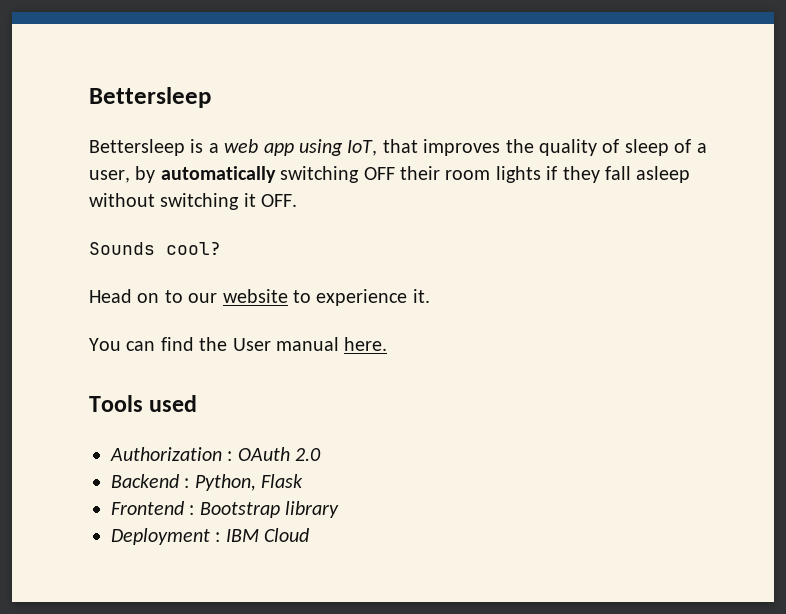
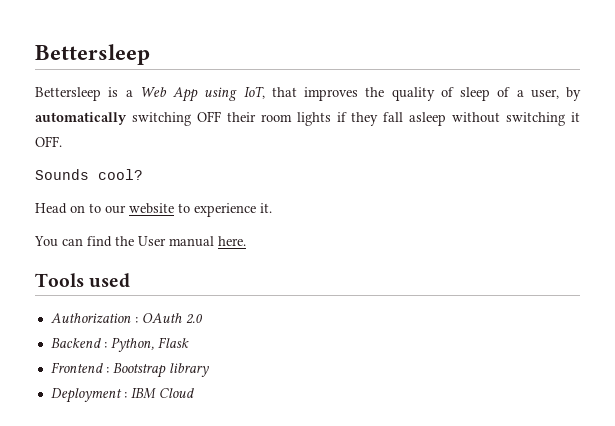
- Bettersleep is a web app using IoT, that improves the quality of sleep of a user, by automatically switching OFF their room lights if they fall asleep without switching it OFF.
+ Bettersleep is a Web App using IoT, that improves the quality of sleep of a user, by automatically switching OFF their room lights if they fall asleep without switching it OFF.

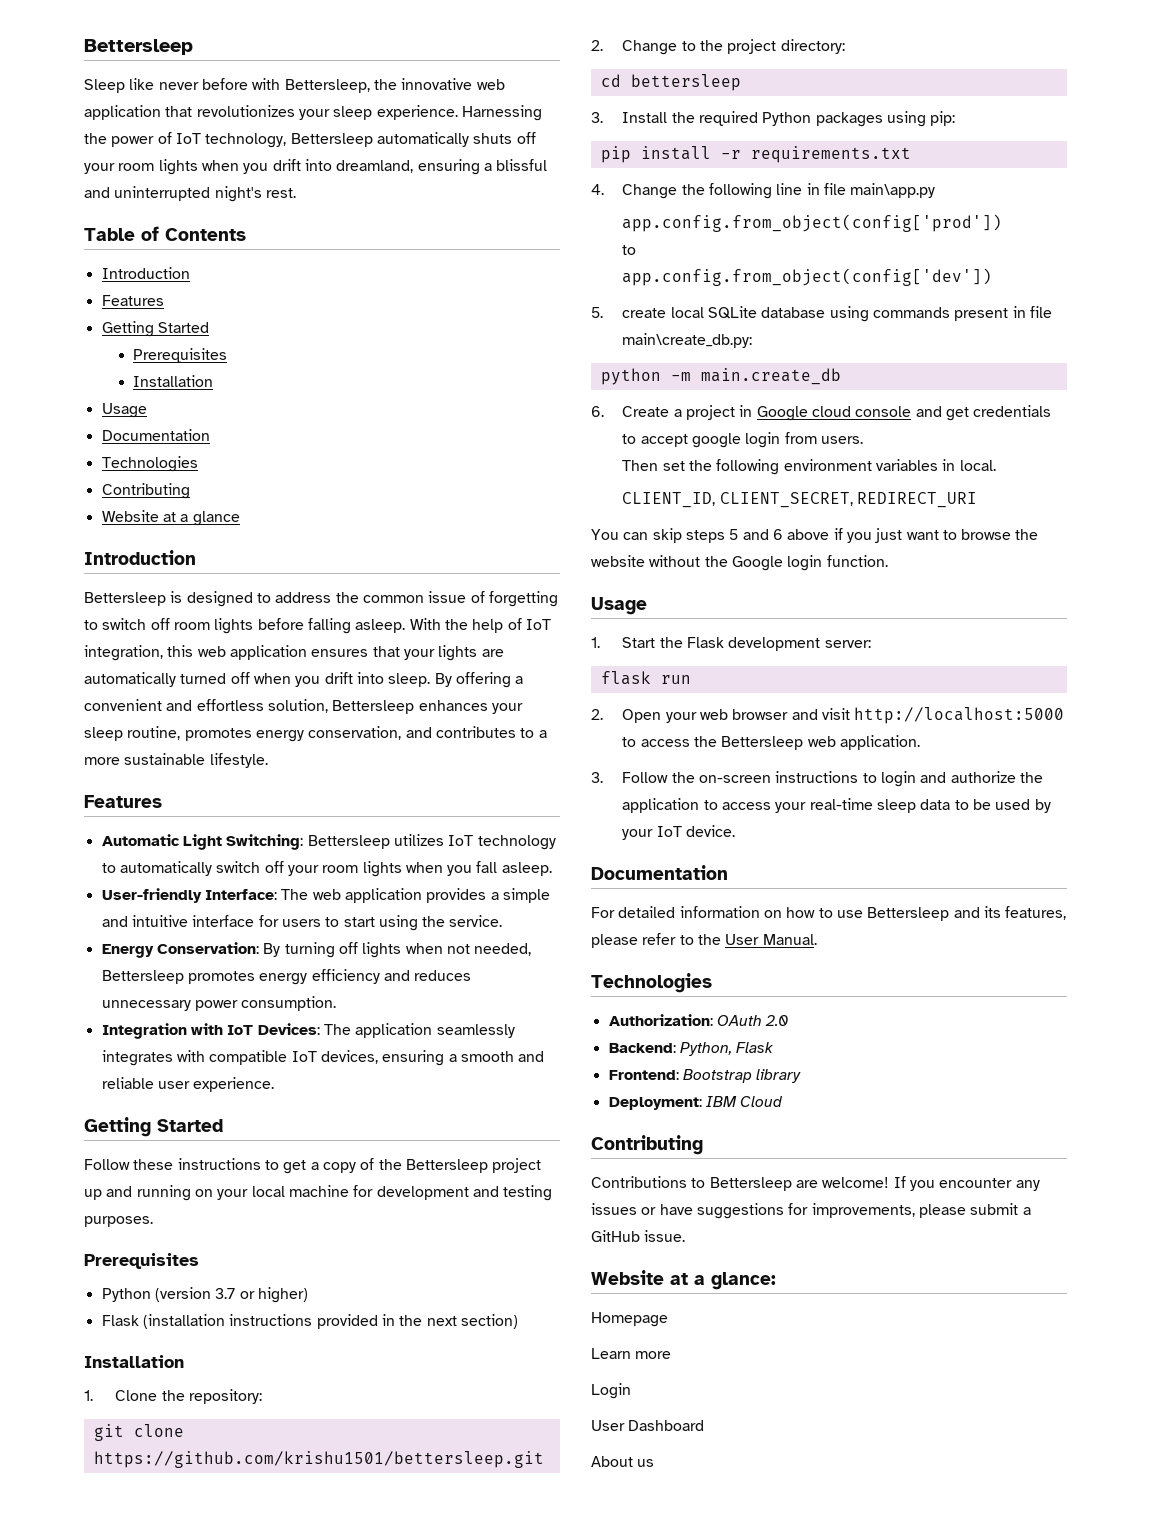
- Bettersleep is a Web App using IoT, that improves the quality of sleep of a user, by automatically switching OFF their room lights if they fall asleep without switching it OFF.
- Sounds cool?
- Head on to our website to experience it.
- You can find the User manual here.
- Tools used
- Authorization : OAuth 2.0
+ Sleep like never before with Bettersleep, the innovative web application that revolutionizes your sleep experience. Harnessing the power of IoT technology, Bettersleep automatically shuts off your room lights when you drift into dreamland, ensuring a blissful and uninterrupted night's rest.
+ Table of Contents
+ Introduction
+ Features
+ Getting Started
+ Prerequisites
+ Installation
+ Usage
+ Documentation
+ Technologies
+ Contributing
+ Website at a glance
+ Introduction
+ Bettersleep is designed to address the common issue of forgetting to switch off room lights before falling asleep. With the help of IoT integration, this web application ensures that your lights are automatically turned off when you drift into sleep. By offering a convenient and effortless solution, Bettersleep enhances your sleep routine, promotes energy conservation, and contributes to a more sustainable lifestyle.
+ Features
+ Automatic Light Switching: Bettersleep utilizes IoT technology to automatically switch off your room lights when you fall asleep.
+ User-friendly Interface: The web application provides a simple and intuitive interface for users to start using the service.
+ Energy Conservation: By turning off lights when not needed, Bettersleep promotes energy efficiency and reduces unnecessary power consumption.
+ Integration with IoT Devices: The application seamlessly integrates with compatible IoT devices, ensuring a smooth and reliable user experience.
+ Getting Started
+ Follow these instructions to get a copy of the Bettersleep project up and running on your local machine for development and testing purposes.
+ Prerequisites
+ Python (version 3.7 or higher)
+ Flask (installation instructions provided in the next section)
+ Installation
+ 1. Clone the repository:
+ git clone https://github.com/krishu1501/bettersleep.git
+ 2. Change to the project directory:
+ cd bettersleep
+ 3. Install the required Python packages using pip:
+ pip install -r requirements.txt
+ 4. Change the following line in file main\app.py
+ app.config.from_object(config['prod'])
+ to
+ app.config.from_object(config['dev'])
+ 5. create local SQLite database using commands present in file main\create_db.py:
+ python -m main.create_db
+ 6. Create a project in Google cloud console and get credentials to accept google login from users.
+ Then set the following environment variables in local.
+ CLIENT_ID, CLIENT_SECRET, REDIRECT_URI
+ You can skip steps 5 and 6 above if you just want to browse the website without the Google login function.
+ Usage
+ 1. Start the Flask development server:
+ flask run
+ 2. Open your web browser and visit http://localhost:5000 to access the Bettersleep web application.
+ 3. Follow the on-screen instructions to login and authorize the application to access your real-time sleep data to be used by your IoT device.
+ Documentation
+ For detailed information on how to use Bettersleep and its features, please refer to the User Manual.
+ Technologies
+ Authorization: OAuth 2.0
- Backend : Python, Flask
+ Backend: Python, Flask
- Frontend : Bootstrap library
+ Frontend: Bootstrap library
- Deployment : IBM Cloud
+ Deployment: IBM Cloud
+ Contributing
+ Contributions to Bettersleep are welcome! If you encounter any issues or have suggestions for improvements, please submit a GitHub issue.
+ Website at a glance:
+ Homepage
+ Learn more
+ Login
+ User Dashboard
+ About us

